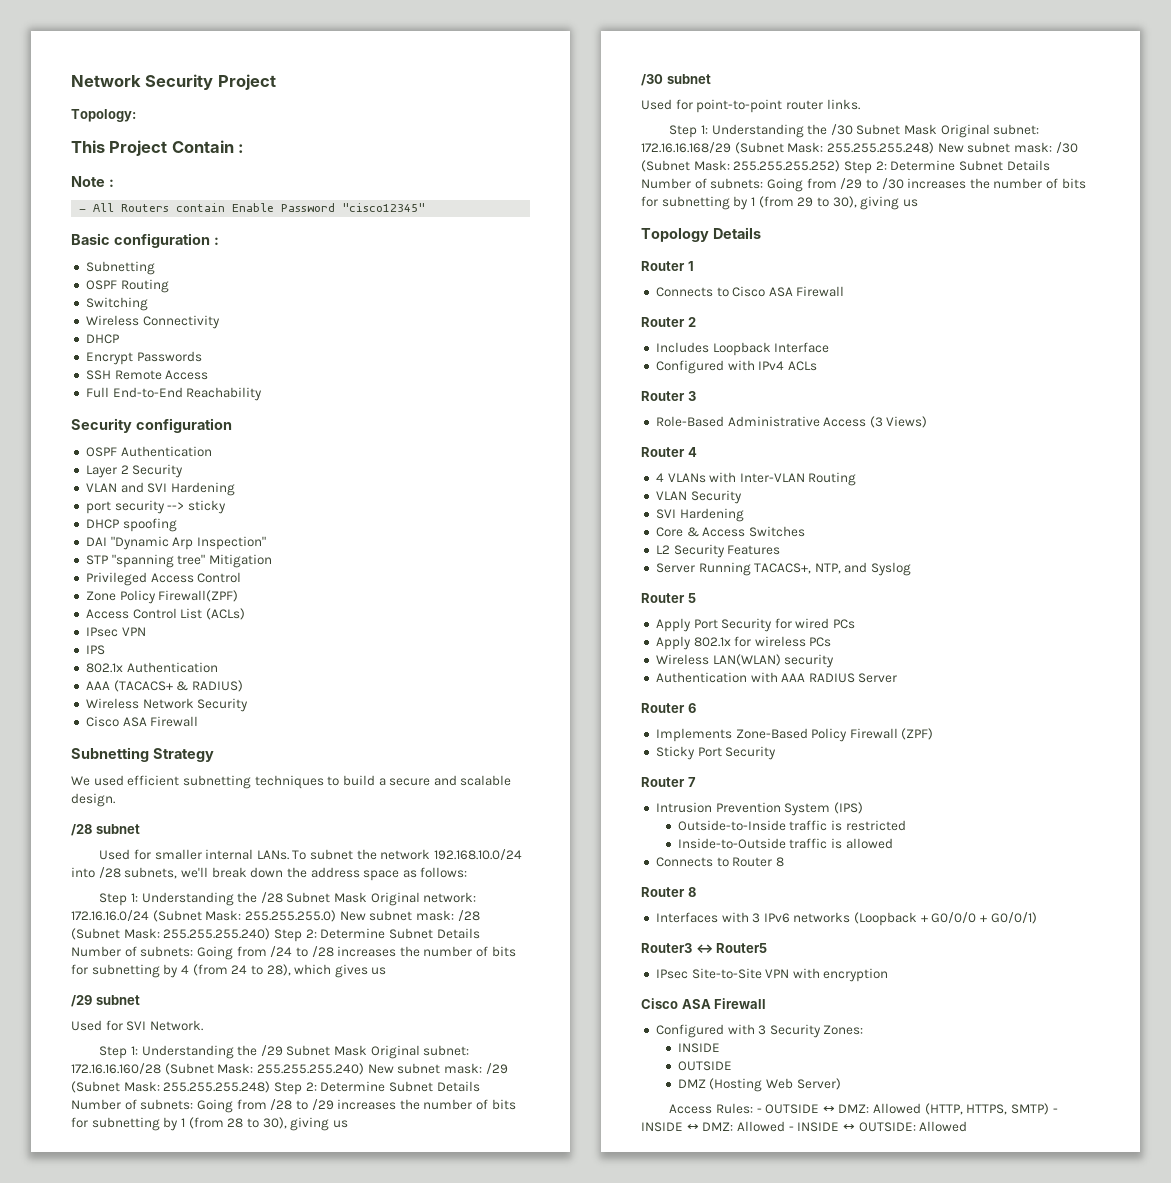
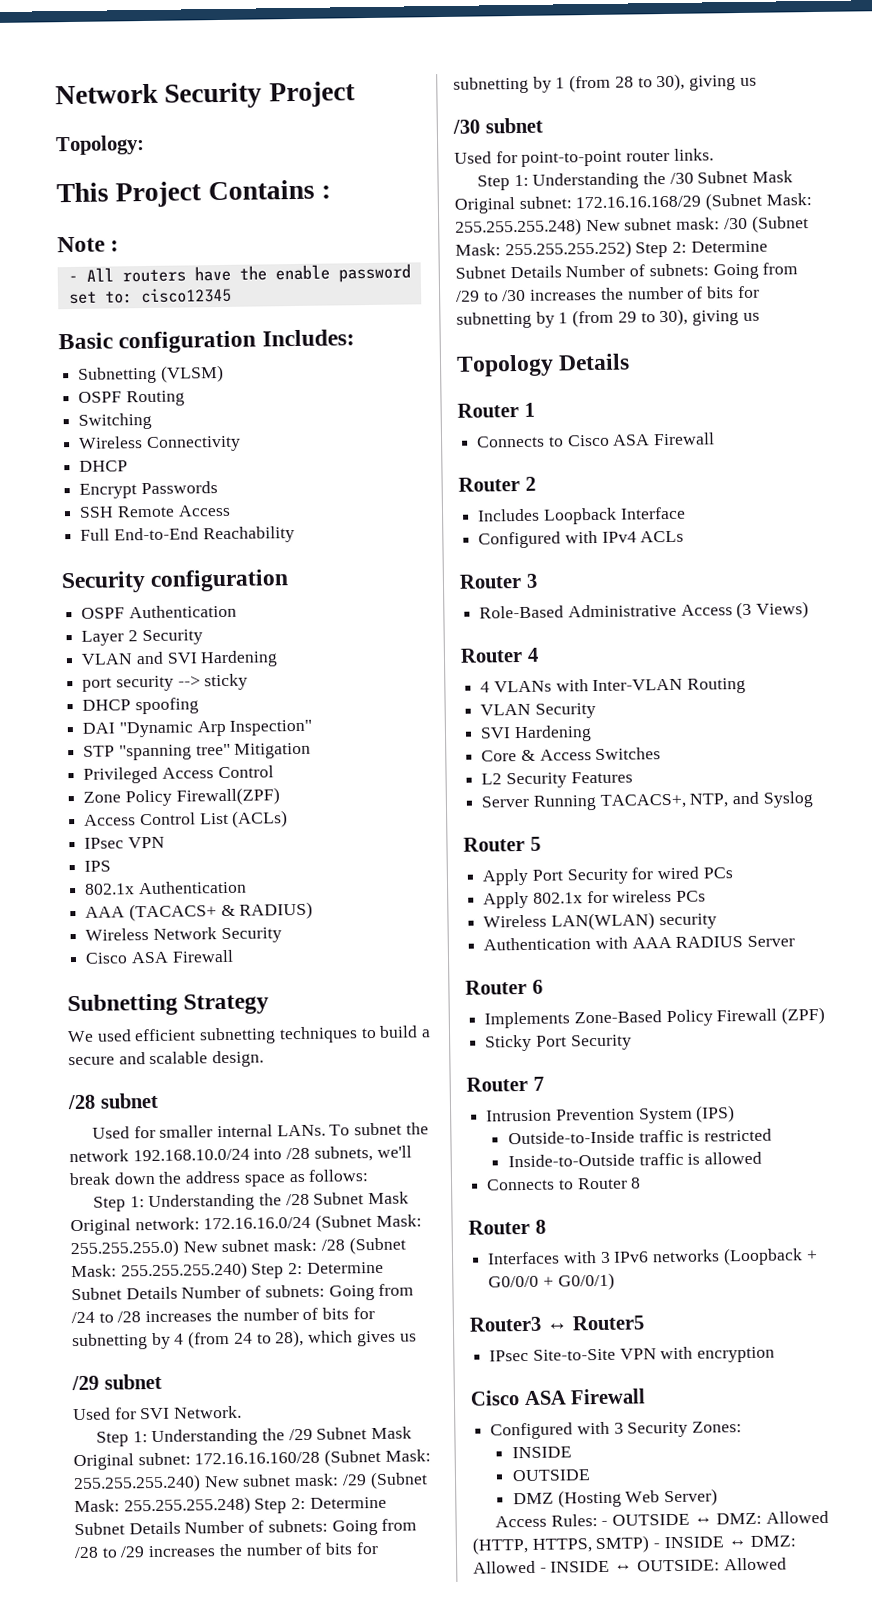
- This Project Contain :
+ This Project Contains :
- - All Routers contain Enable Password "cisco12345"
+ - All routers have the enable password set to: cisco12345
- Basic configuration :
- Subnetting
+ Basic configuration Includes:
+ Subnetting (VLSM)

